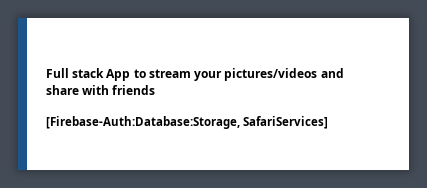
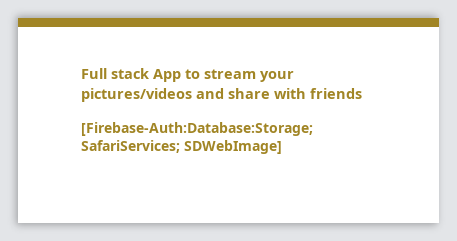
- [Firebase-Auth:Database:Storage, SafariServices]
+ [Firebase-Auth:Database:Storage; SafariServices; SDWebImage]

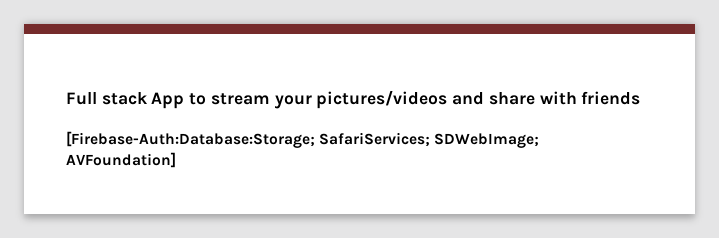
- [Firebase-Auth:Database:Storage; SafariServices; SDWebImage]
+ [Firebase-Auth:Database:Storage; SafariServices; SDWebImage; AVFoundation]

